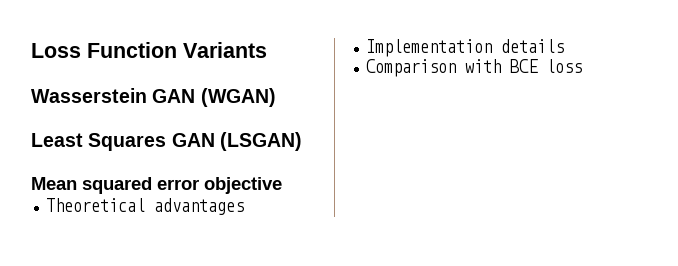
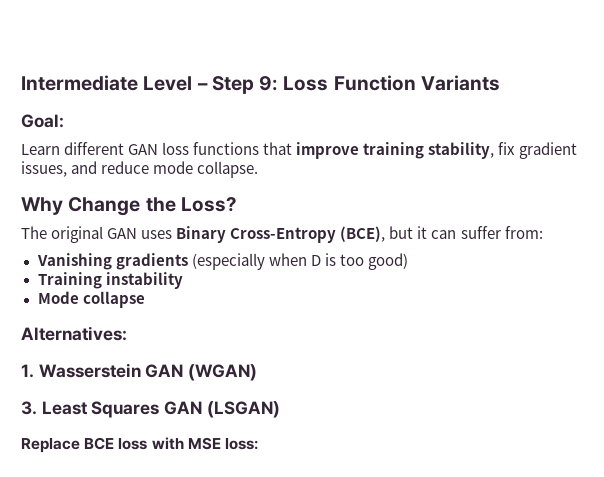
- Loss Function Variants
- Wasserstein GAN (WGAN)
+ Intermediate Level – Step 9: Loss Function Variants
+ Goal:
+ Learn different GAN loss functions that improve training stability, fix gradient issues, and reduce mode collapse.
+ Why Change the Loss?
+ The original GAN uses Binary Cross-Entropy (BCE), but it can suffer from:
+ Vanishing gradients (especially when D is too good)
+ Training instability
+ Mode collapse
+ Alternatives:
+ 1. Wasserstein GAN (WGAN)
- Least Squares GAN (LSGAN)
+ 3. Least Squares GAN (LSGAN)
- Mean squared error objective
- Theoretical advantages
- Implementation details
- Comparison with BCE loss
+ Replace BCE loss with MSE loss:

